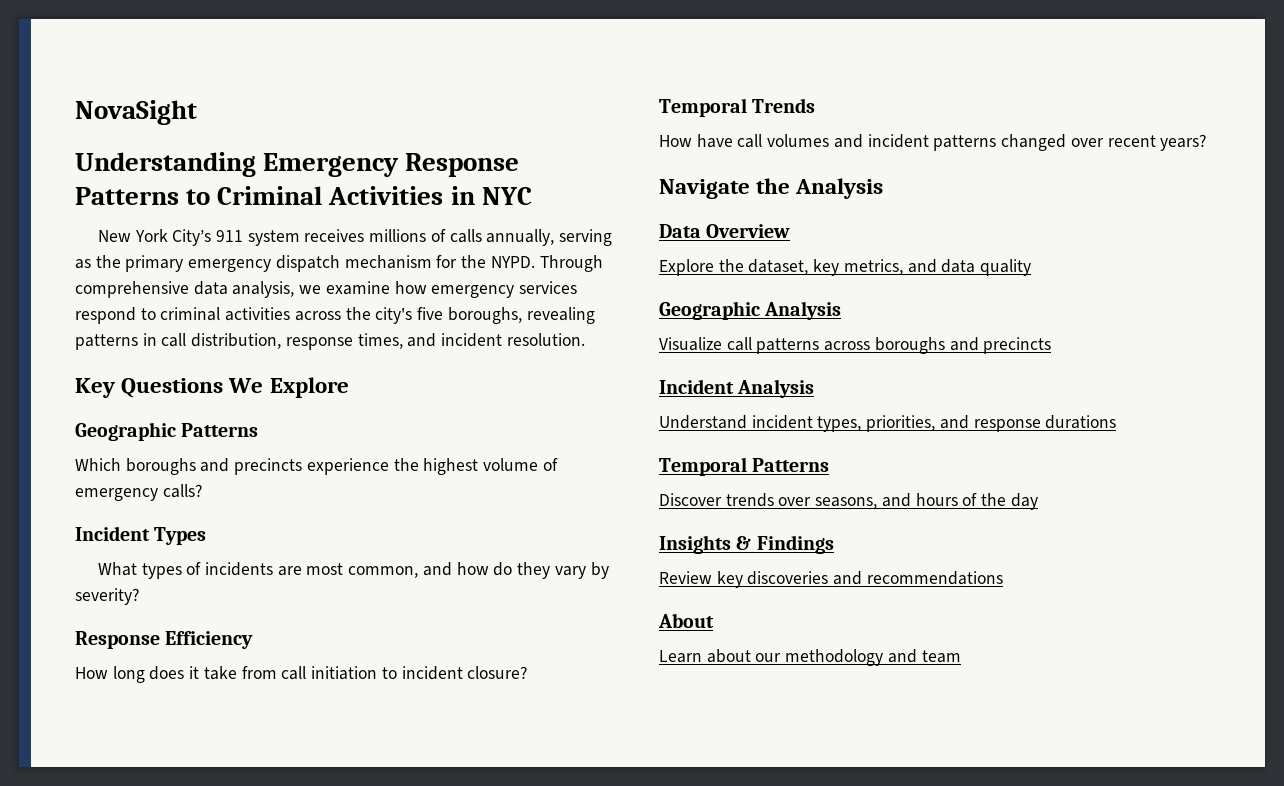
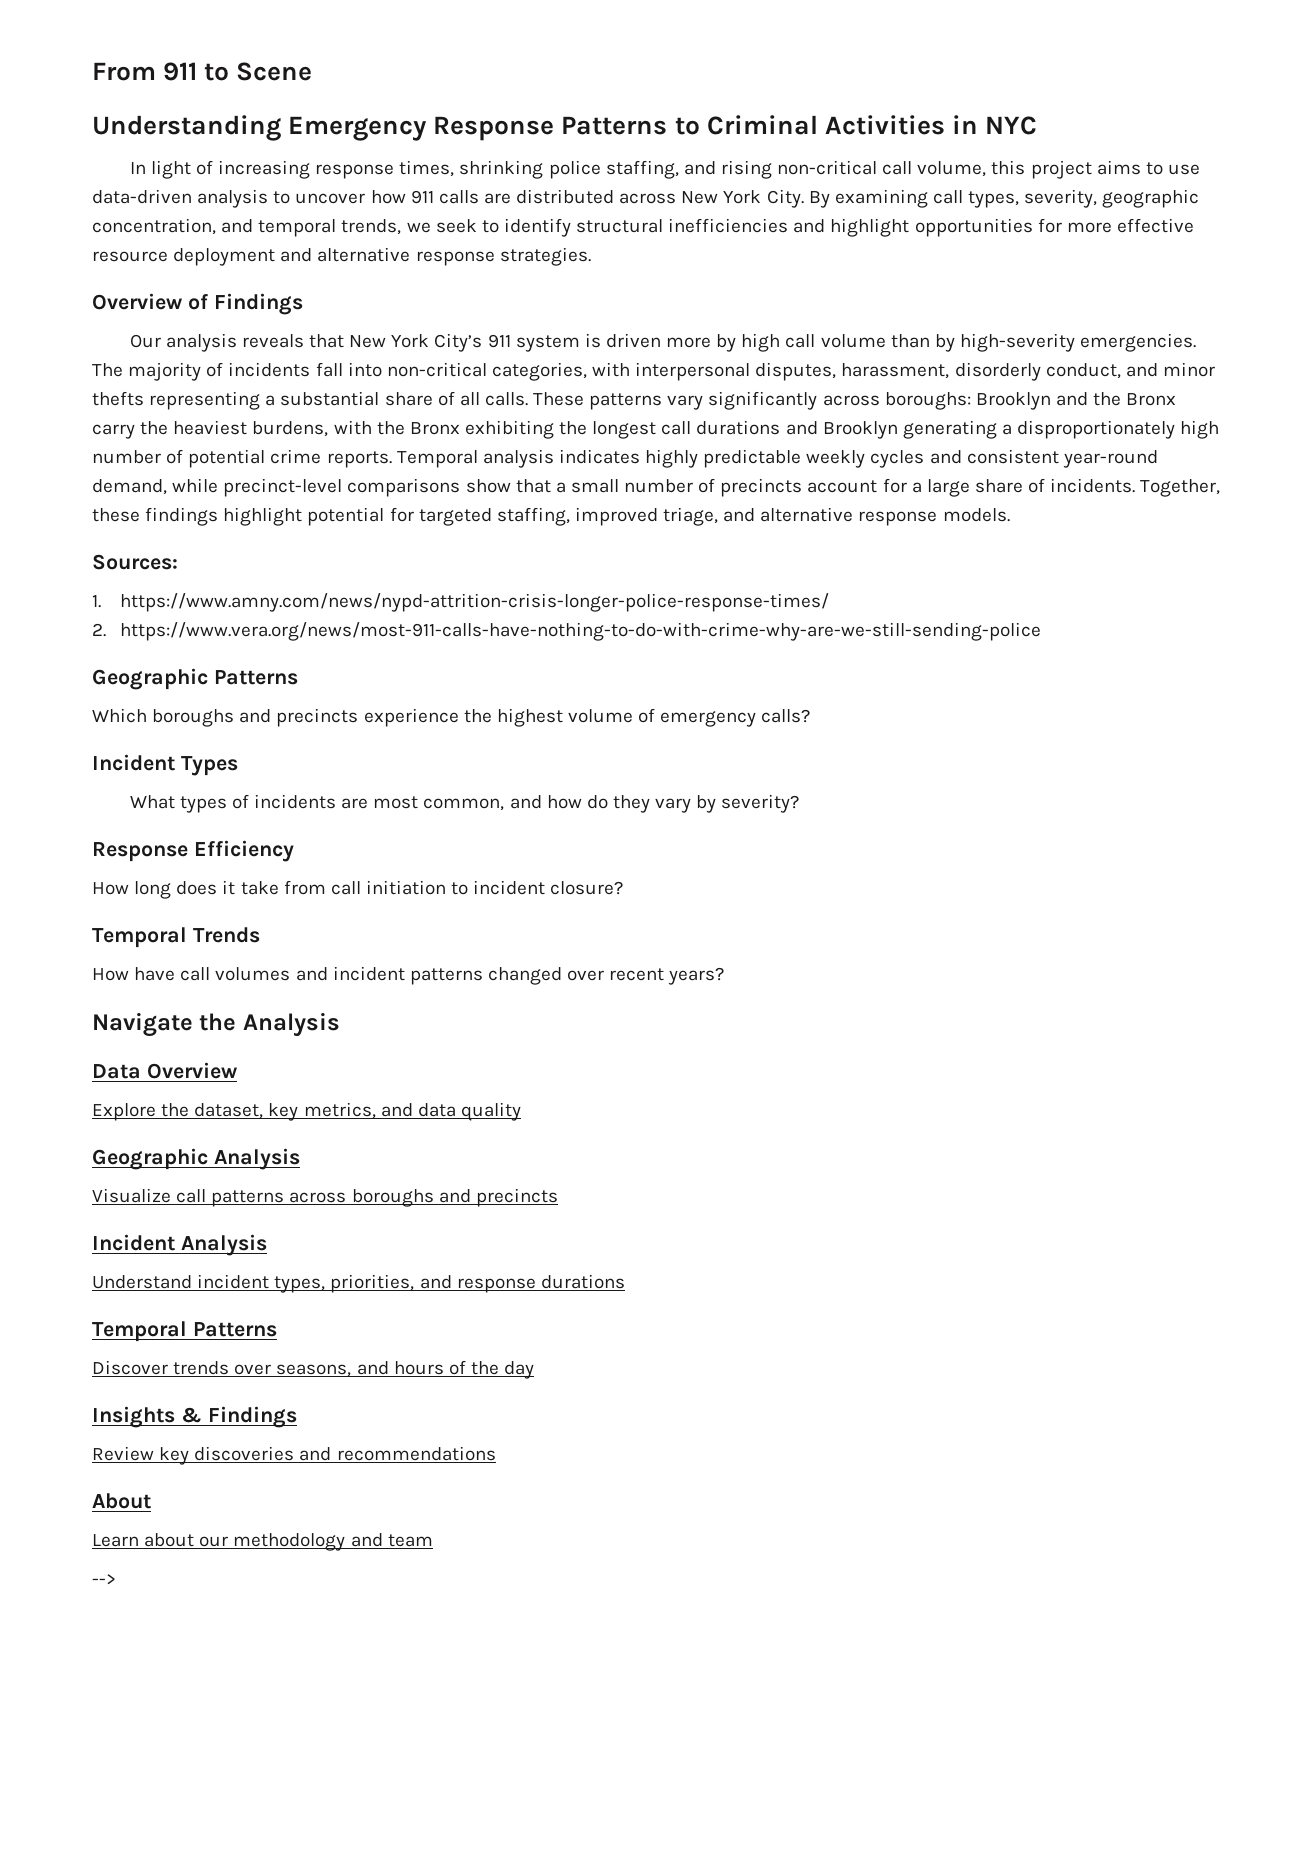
- NovaSight
+ From 911 to Scene
- New York City’s 911 system receives millions of calls annually, serving as the primary emergency dispatch mechanism for the NYPD. Through comprehensive data analysis, we examine how emergency services respond to criminal activities across the city's five boroughs, revealing patterns in call distribution, response times, and incident resolution.
- Key Questions We Explore
+ In light of increasing response times, shrinking police staffing, and rising non-critical call volume, this project aims to use data-driven analysis to uncover how 911 calls are distributed across New York City. By examining call types, severity, geographic concentration, and temporal trends, we seek to identify structural inefficiencies and highlight opportunities for more effective resource deployment and alternative response strategies.
+ Overview of Findings
+ Our analysis reveals that New York City’s 911 system is driven more by high call volume than by high-severity emergencies. The majority of incidents fall into non-critical categories, with interpersonal disputes, harassment, disorderly conduct, and minor thefts representing a substantial share of all calls. These patterns vary significantly across boroughs: Brooklyn and the Bronx carry the heaviest burdens, with the Bronx exhibiting the longest call durations and Brooklyn generating a disproportionately high number of potential crime reports. Temporal analysis indicates highly predictable weekly cycles and consistent year-round demand, while precinct-level comparisons show that a small number of precincts account for a large share of incidents. Together, these findings highlight potential for targeted staffing, improved triage, and alternative response models.
+ Sources:
+ 1. https://www.amny.com/news/nypd-attrition-crisis-longer-police-response-times/
+ 2. https://www.vera.org/news/most-911-calls-have-nothing-to-do-with-crime-why-are-we-still-sending-police
+ -->

